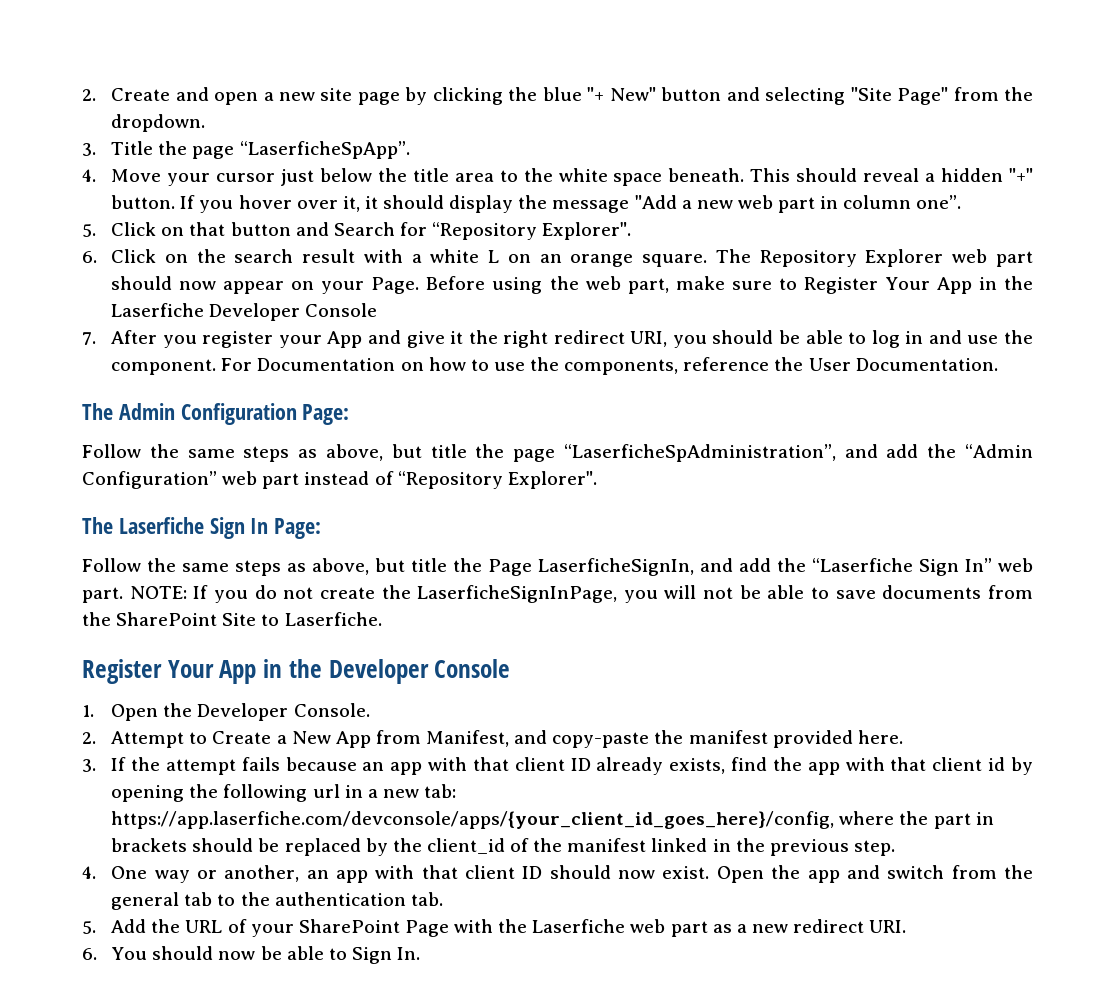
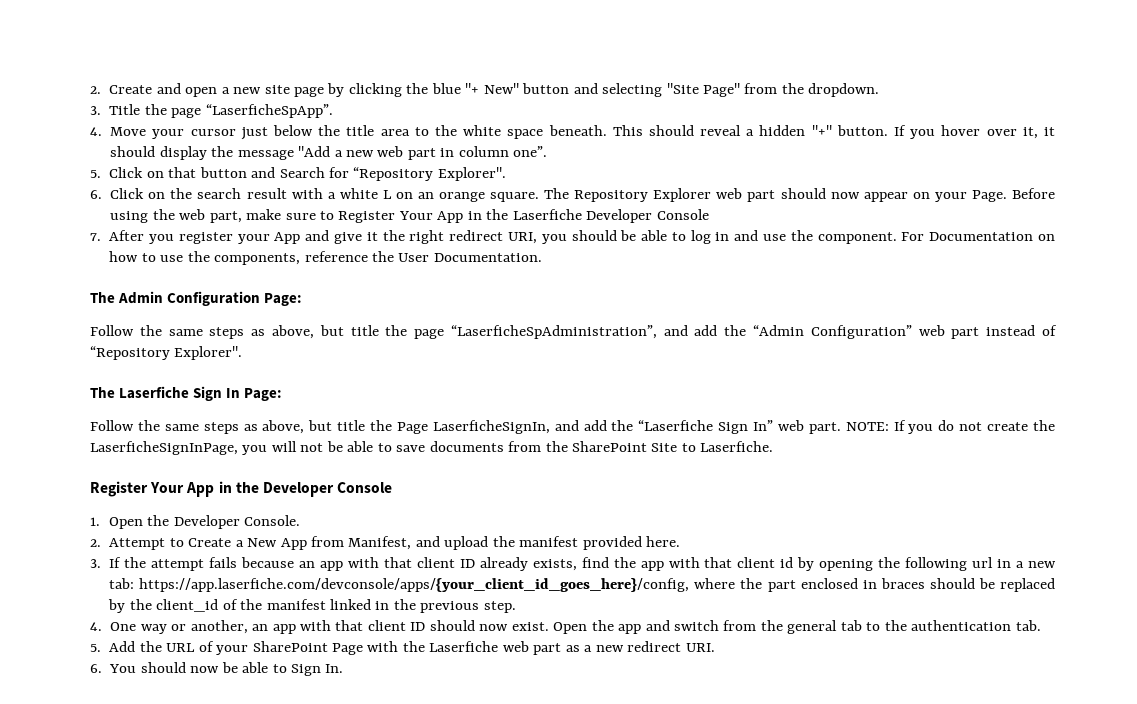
- 2. Attempt to Create a New App from Manifest, and copy-paste the manifest provided here.
+ 2. Attempt to Create a New App from Manifest, and upload the manifest provided here.
- 3. If the attempt fails because an app with that client ID already exists, find the app with that client id by opening the following url in a new tab: https://app.laserfiche.com/devconsole/apps/{your_client_id_goes_here}/config, where the part in brackets should be replaced by the client_id of the manifest linked in the previous step.
+ 3. If the attempt fails because an app with that client ID already exists, find the app with that client id by opening the following url in a new tab: https://app.laserfiche.com/devconsole/apps/{your_client_id_goes_here}/config, where the part enclosed in braces should be replaced by the client_id of the manifest linked in the previous step.

